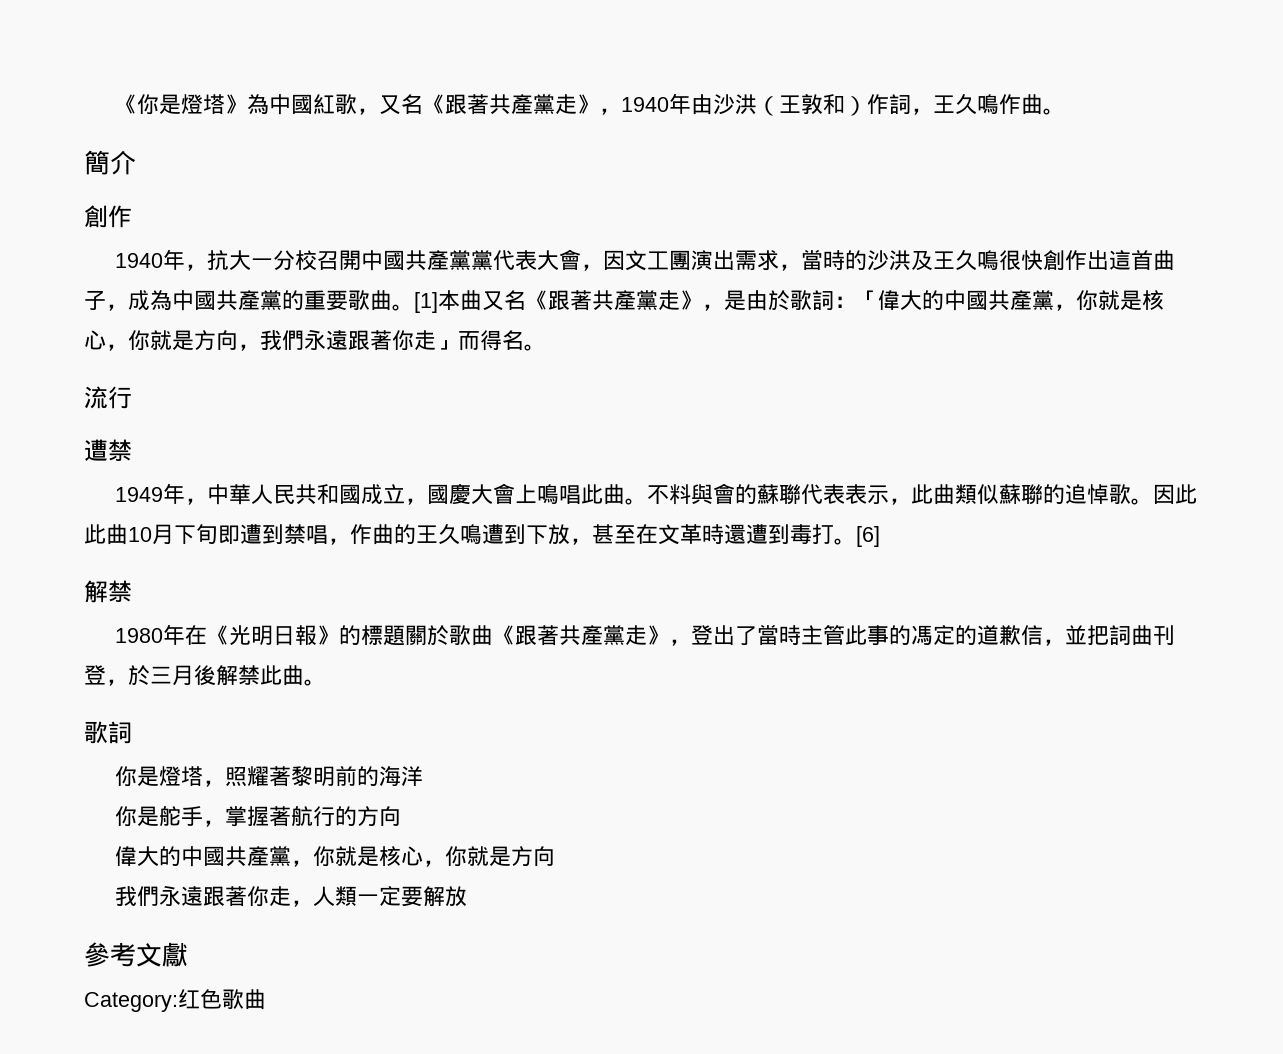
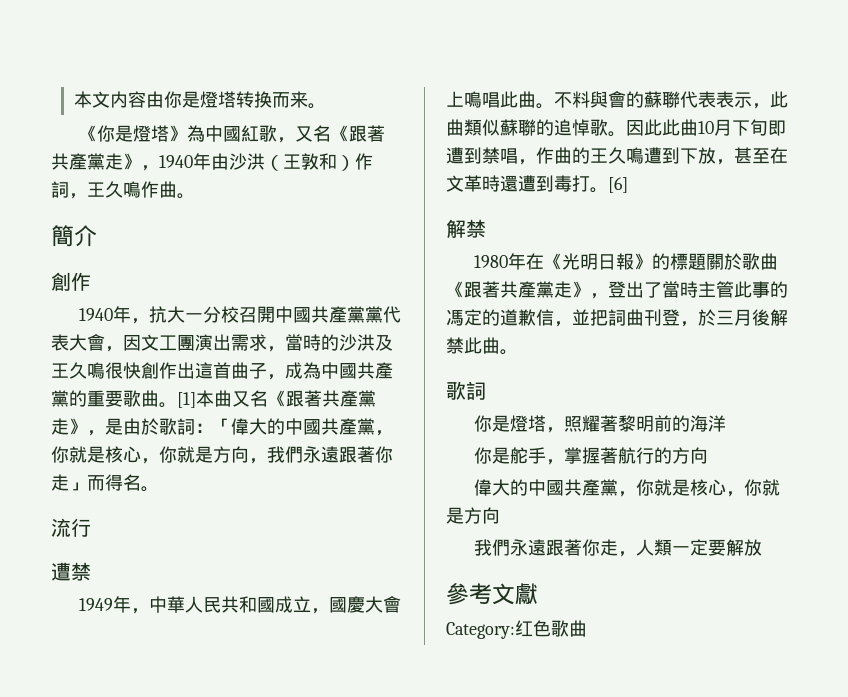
+ 本文内容由你是燈塔转换而来。

